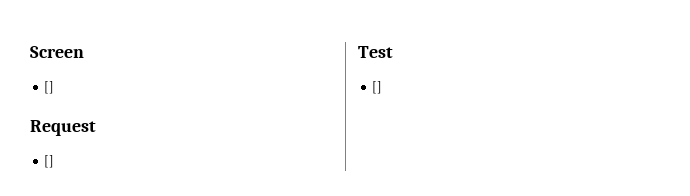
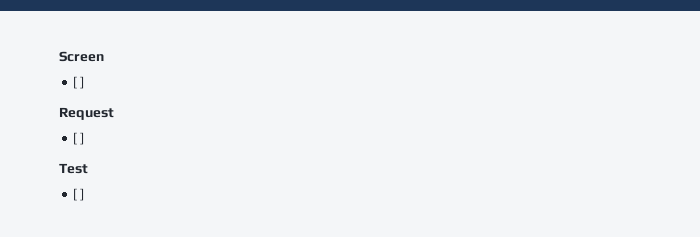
  Screen
- []
+ [ ]
  Request
- []
+ [ ]
  Test
- []
+ [ ]

